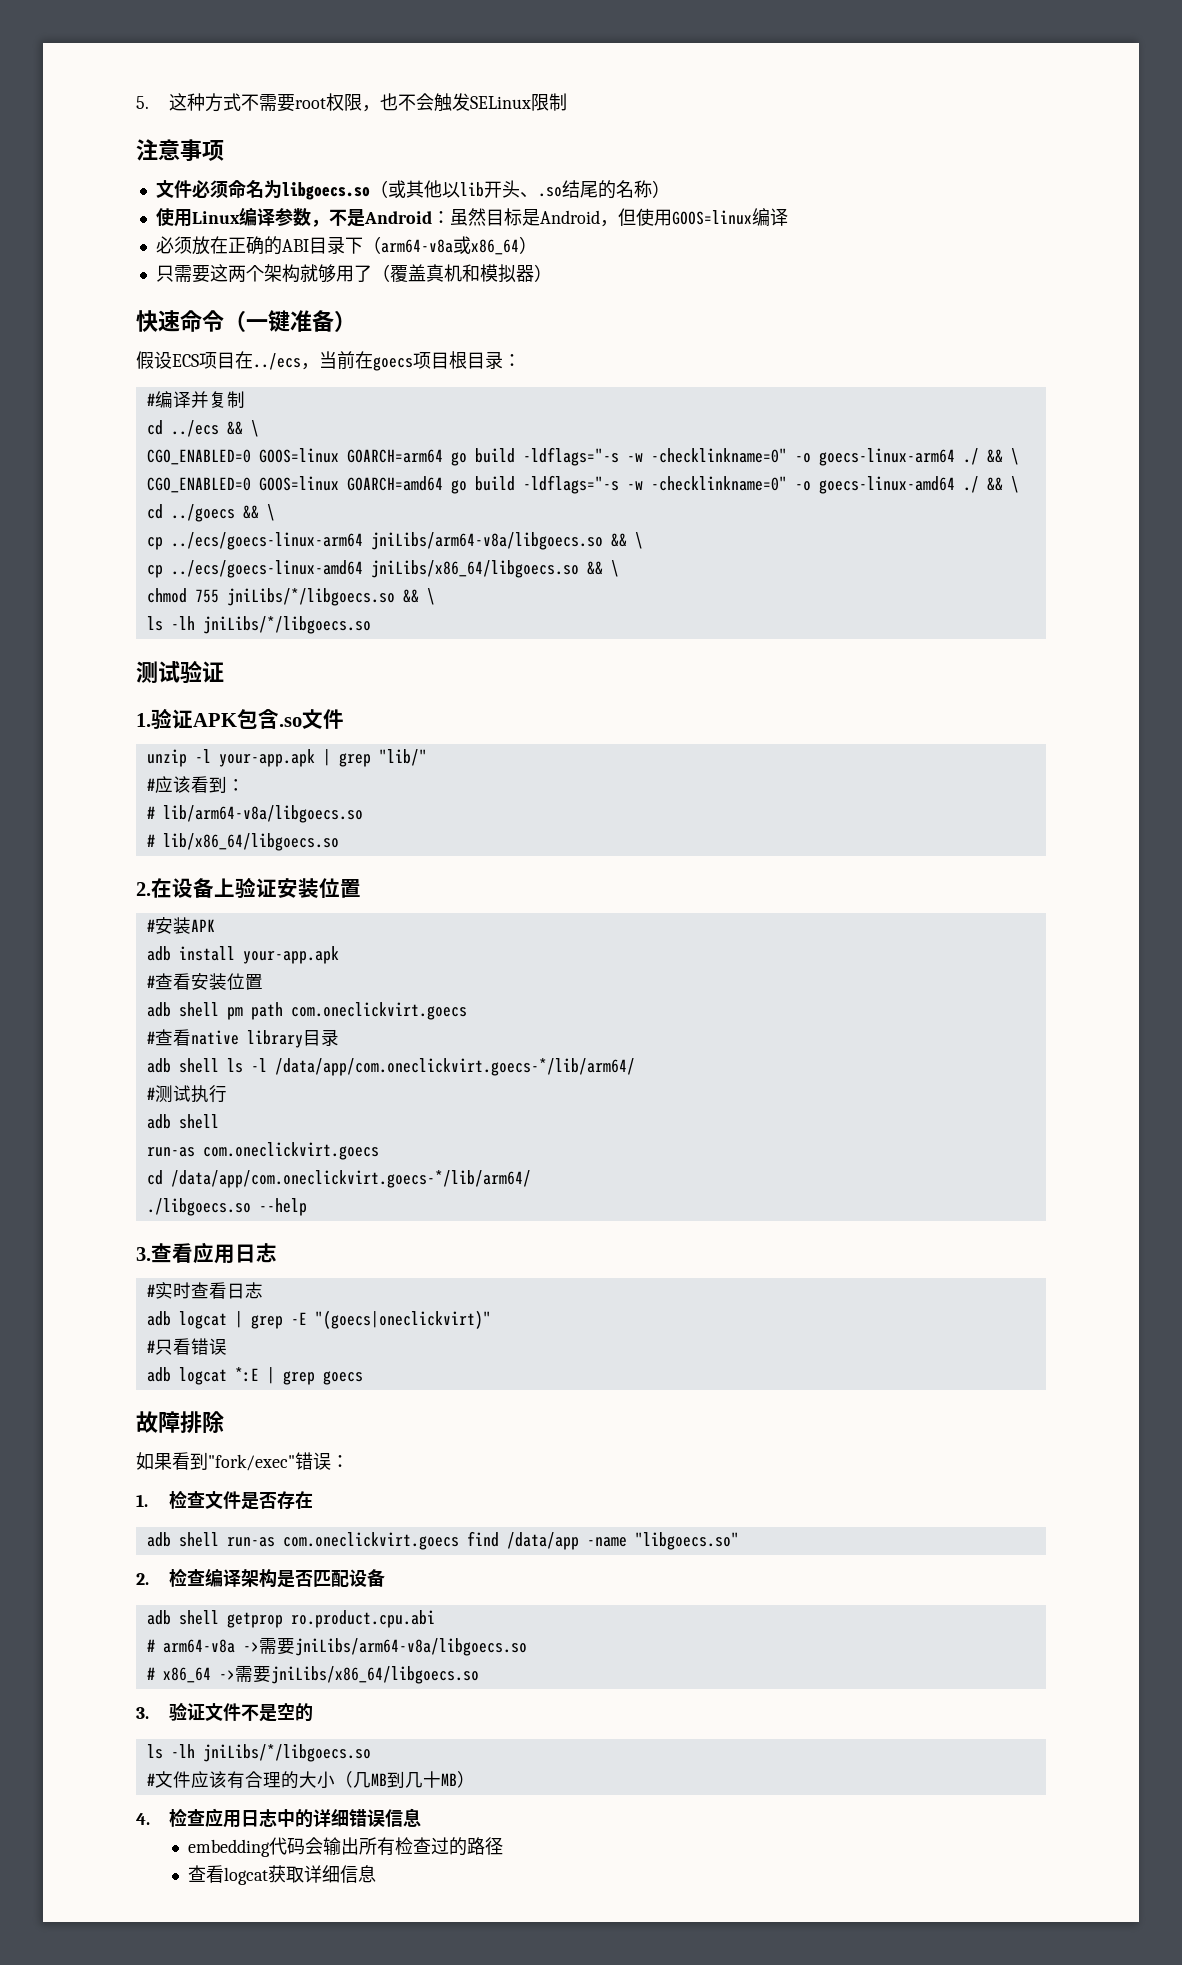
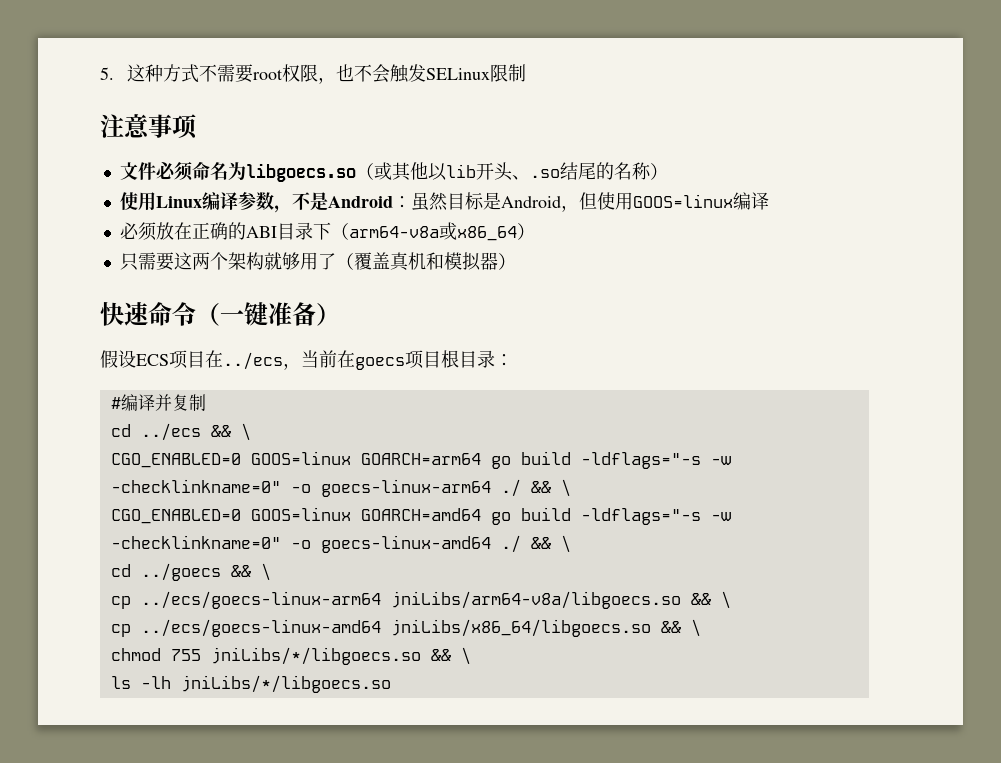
- 测试验证
- 1.验证APK包含.so文件
- unzip -l your-app.apk | grep "lib/"
- #应该看到：
- # lib/arm64-v8a/libgoecs.so
- # lib/x86_64/libgoecs.so
- 2.在设备上验证安装位置
- #安装APK
- adb install your-app.apk
- #查看安装位置
- adb shell pm path com.oneclickvirt.goecs
- #查看native library目录
- adb shell ls -l /data/app/com.oneclickvirt.goecs-*/lib/arm64/
- #测试执行
- adb shell
- run-as com.oneclickvirt.goecs
- cd /data/app/com.oneclickvirt.goecs-*/lib/arm64/
- ./libgoecs.so --help
- 3.查看应用日志
- #实时查看日志
- adb logcat | grep -E "(goecs|oneclickvirt)"
- #只看错误
- adb logcat *:E | grep goecs
- 故障排除
- 如果看到"fork/exec"错误：
- 1.检查文件是否存在
- adb shell run-as com.oneclickvirt.goecs find /data/app -name "libgoecs.so"
- 2.检查编译架构是否匹配设备
- adb shell getprop ro.product.cpu.abi
- # arm64-v8a ->需要jniLibs/arm64-v8a/libgoecs.so
- # x86_64 ->需要jniLibs/x86_64/libgoecs.so
- 3.验证文件不是空的
- ls -lh jniLibs/*/libgoecs.so
- #文件应该有合理的大小（几MB到几十MB）
- 4.检查应用日志中的详细错误信息
- embedding代码会输出所有检查过的路径
- 查看logcat获取详细信息

